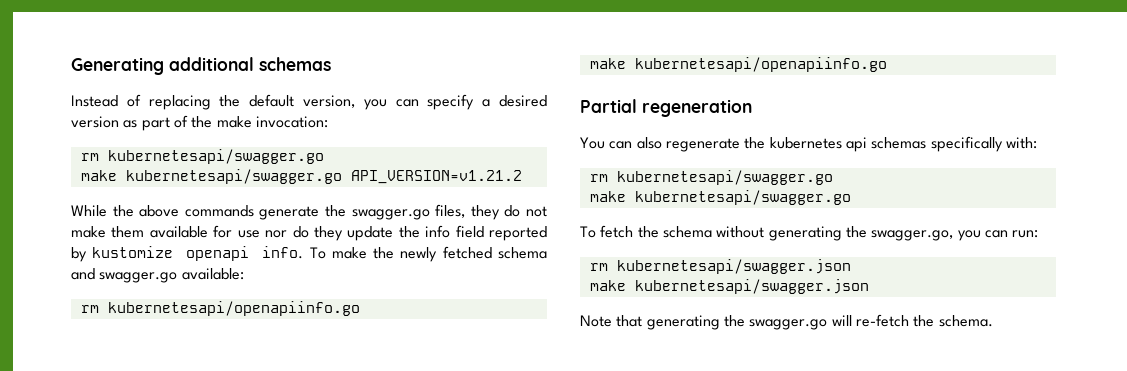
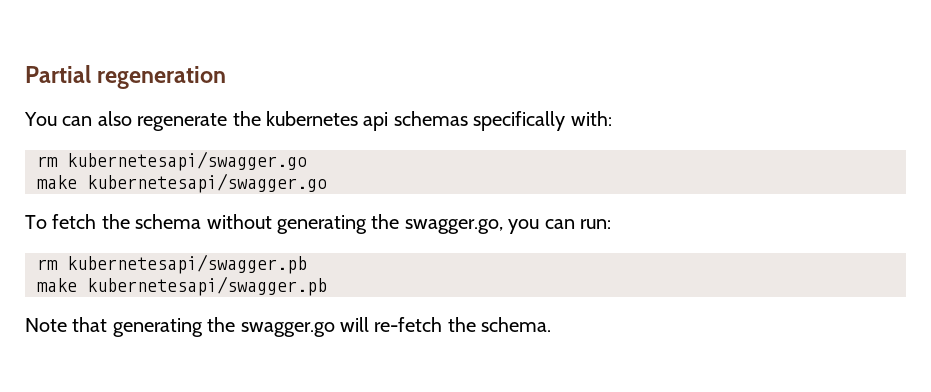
- Generating additional schemas
- Instead of replacing the default version, you can specify a desired version as part of the make invocation:
- rm kubernetesapi/swagger.go
- make kubernetesapi/swagger.go API_VERSION=v1.21.2
- While the above commands generate the swagger.go files, they do not make them available for use nor do they update the info field reported by kustomize openapi info. To make the newly fetched schema and swagger.go available:
- rm kubernetesapi/openapiinfo.go
- make kubernetesapi/openapiinfo.go
- rm kubernetesapi/swagger.json
- make kubernetesapi/swagger.json
+ rm kubernetesapi/swagger.pb
+ make kubernetesapi/swagger.pb

